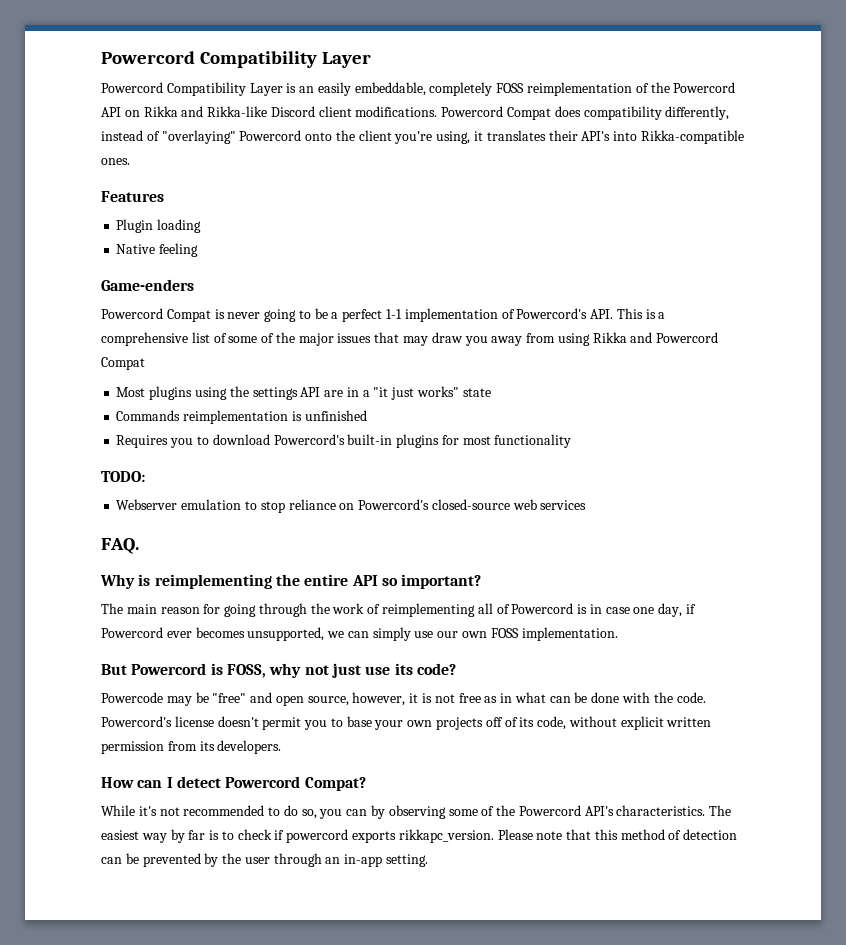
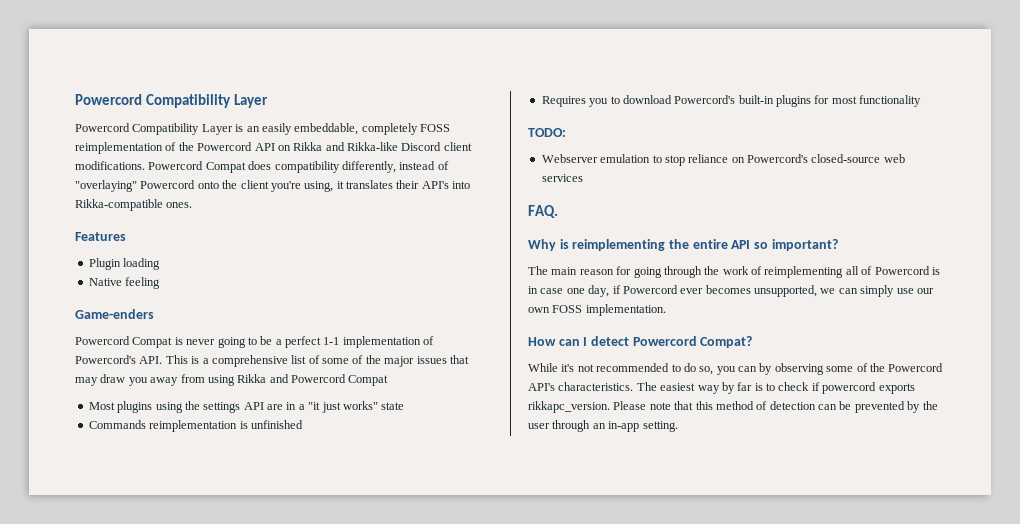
- But Powercord is FOSS, why not just use its code?
- Powercode may be "free" and open source, however, it is not free as in what can be done with the code. Powercord's license doesn't permit you to base your own projects off of its code, without explicit written permission from its developers.

